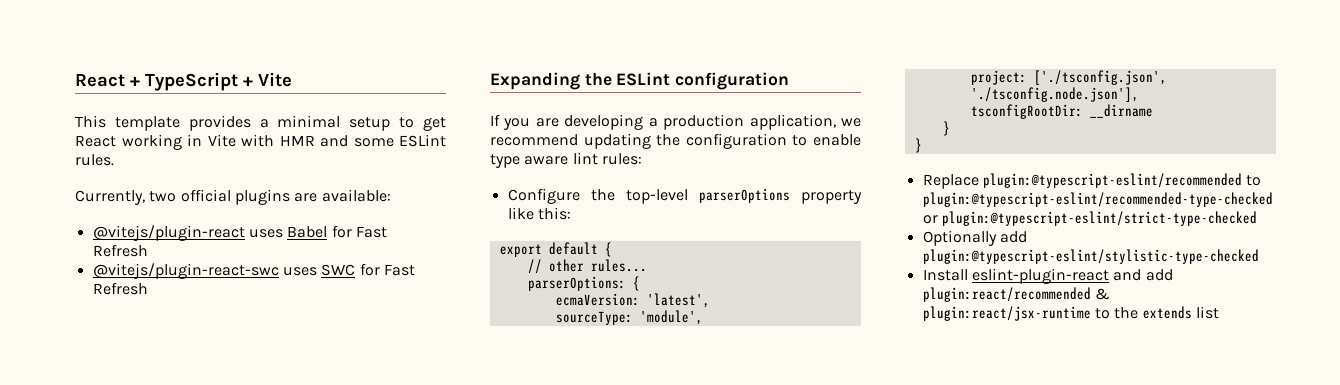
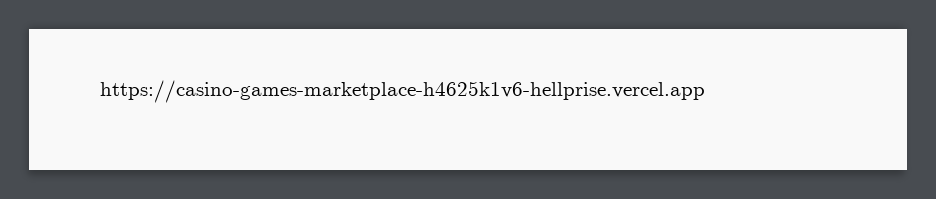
- React + TypeScript + Vite
- This template provides a minimal setup to get React working in Vite with HMR and some ESLint rules.
- Currently, two official plugins are available:
- @vitejs/plugin-react uses Babel for Fast Refresh
- @vitejs/plugin-react-swc uses SWC for Fast Refresh
- Expanding the ESLint configuration
- If you are developing a production application, we recommend updating the configuration to enable type aware lint rules:
- Configure the top-level parserOptions property like this:
- export default {
- // other rules...
- parserOptions: {
- ecmaVersion: 'latest',
- sourceType: 'module',
- project: ['./tsconfig.json', './tsconfig.node.json'],
- tsconfigRootDir: __dirname
- }
- }
- Replace plugin:@typescript-eslint/recommended to plugin:@typescript-eslint/recommended-type-checked or plugin:@typescript-eslint/strict-type-checked
- Optionally add plugin:@typescript-eslint/stylistic-type-checked
- Install eslint-plugin-react and add plugin:react/recommended & plugin:react/jsx-runtime to the extends list
+ https://casino-games-marketplace-h4625k1v6-hellprise.vercel.app

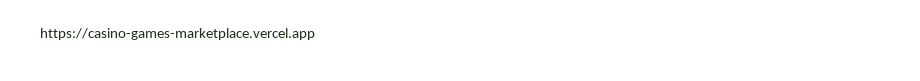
- https://casino-games-marketplace-h4625k1v6-hellprise.vercel.app
+ https://casino-games-marketplace.vercel.app

